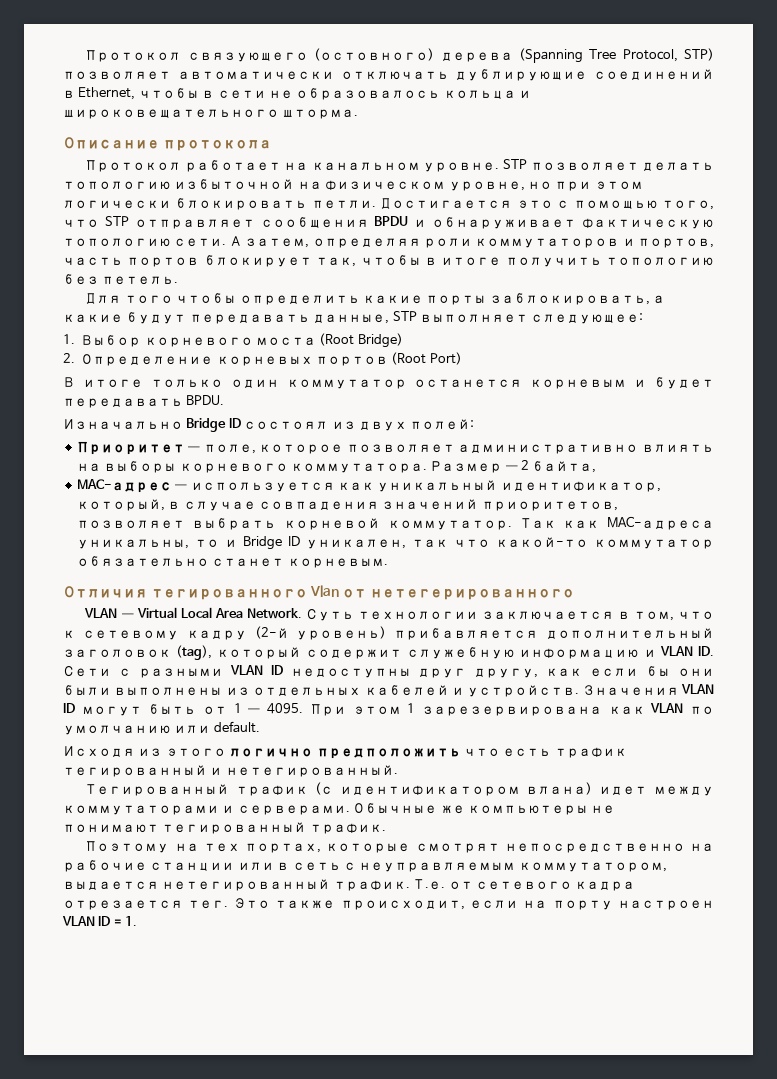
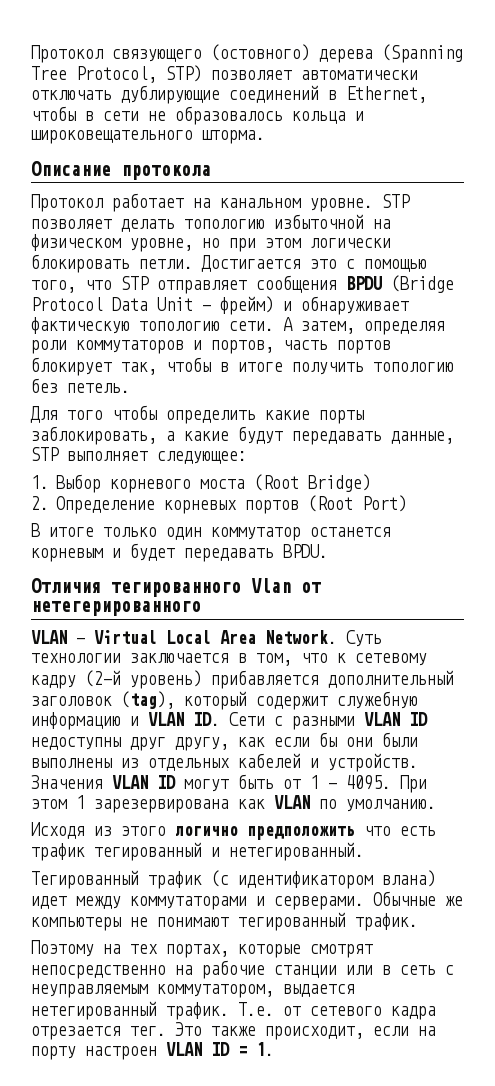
- Достигается это с помощью того, что STP отправляет сообщения BPDU и обнаруживает фактическую топологию сети.
+ Достигается это с помощью того, что STP отправляет сообщения BPDU (Bridge Protocol Data Unit - фрейм) и обнаруживает фактическую топологию сети.
- Изначально Bridge ID состоял из двух полей:
- Приоритет — поле, которое позволяет административно влиять на выборы корневого коммутатора. Размер — 2 байта,
- MAC-адрес — используется как уникальный идентификатор, который, в случае совпадения значений приоритетов, позволяет выбрать корневой коммутатор. Так как MAC-адреса уникальны, то и Bridge ID уникален, так что какой-то коммутатор обязательно станет корневым.
- При этом 1 зарезервирована как VLAN по умолчанию или default.
+ При этом 1 зарезервирована как VLAN по умолчанию.

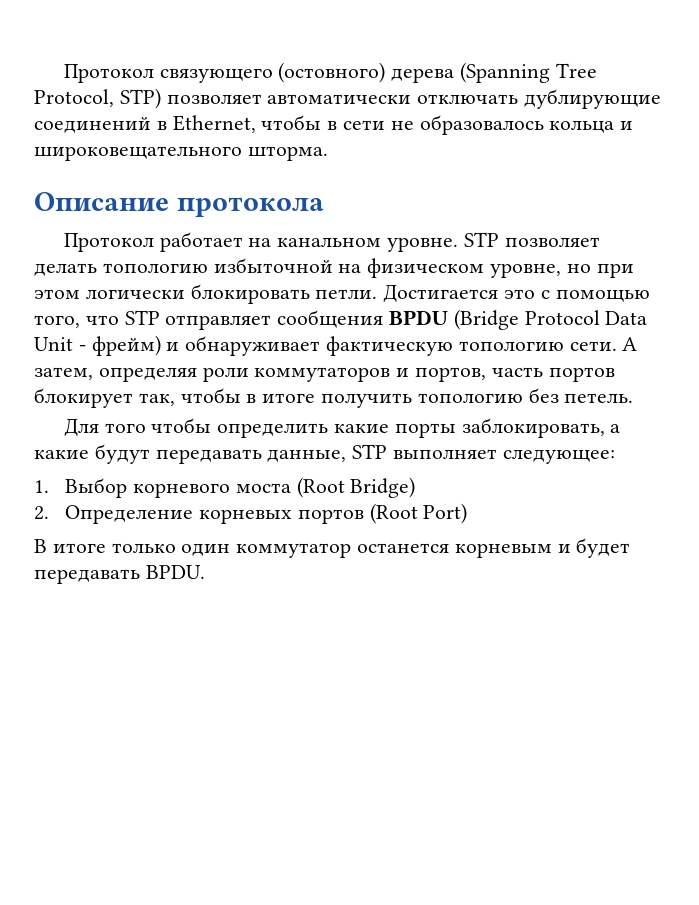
- Отличия тегированного Vlan от нетегерированного
- VLAN — Virtual Local Area Network. Суть технологии заключается в том, что к сетевому кадру (2-й уровень) прибавляется дополнительный заголовок (tag), который содержит служебную информацию и VLAN ID. Сети с разными VLAN ID недоступны друг другу, как если бы они были выполнены из отдельных кабелей и устройств. Значения VLAN ID могут быть от 1 — 4095. При этом 1 зарезервирована как VLAN по умолчанию.
- Исходя из этого логично предположить что есть трафик тегированный и нетегированный.
- Тегированный трафик (с идентификатором влана) идет между коммутаторами и серверами. Обычные же компьютеры не понимают тегированный трафик.
- Поэтому на тех портах, которые смотрят непосредственно на рабочие станции или в сеть с неуправляемым коммутатором, выдается нетегированный трафик. Т.е. от сетевого кадра отрезается тег. Это также происходит, если на порту настроен VLAN ID = 1.

